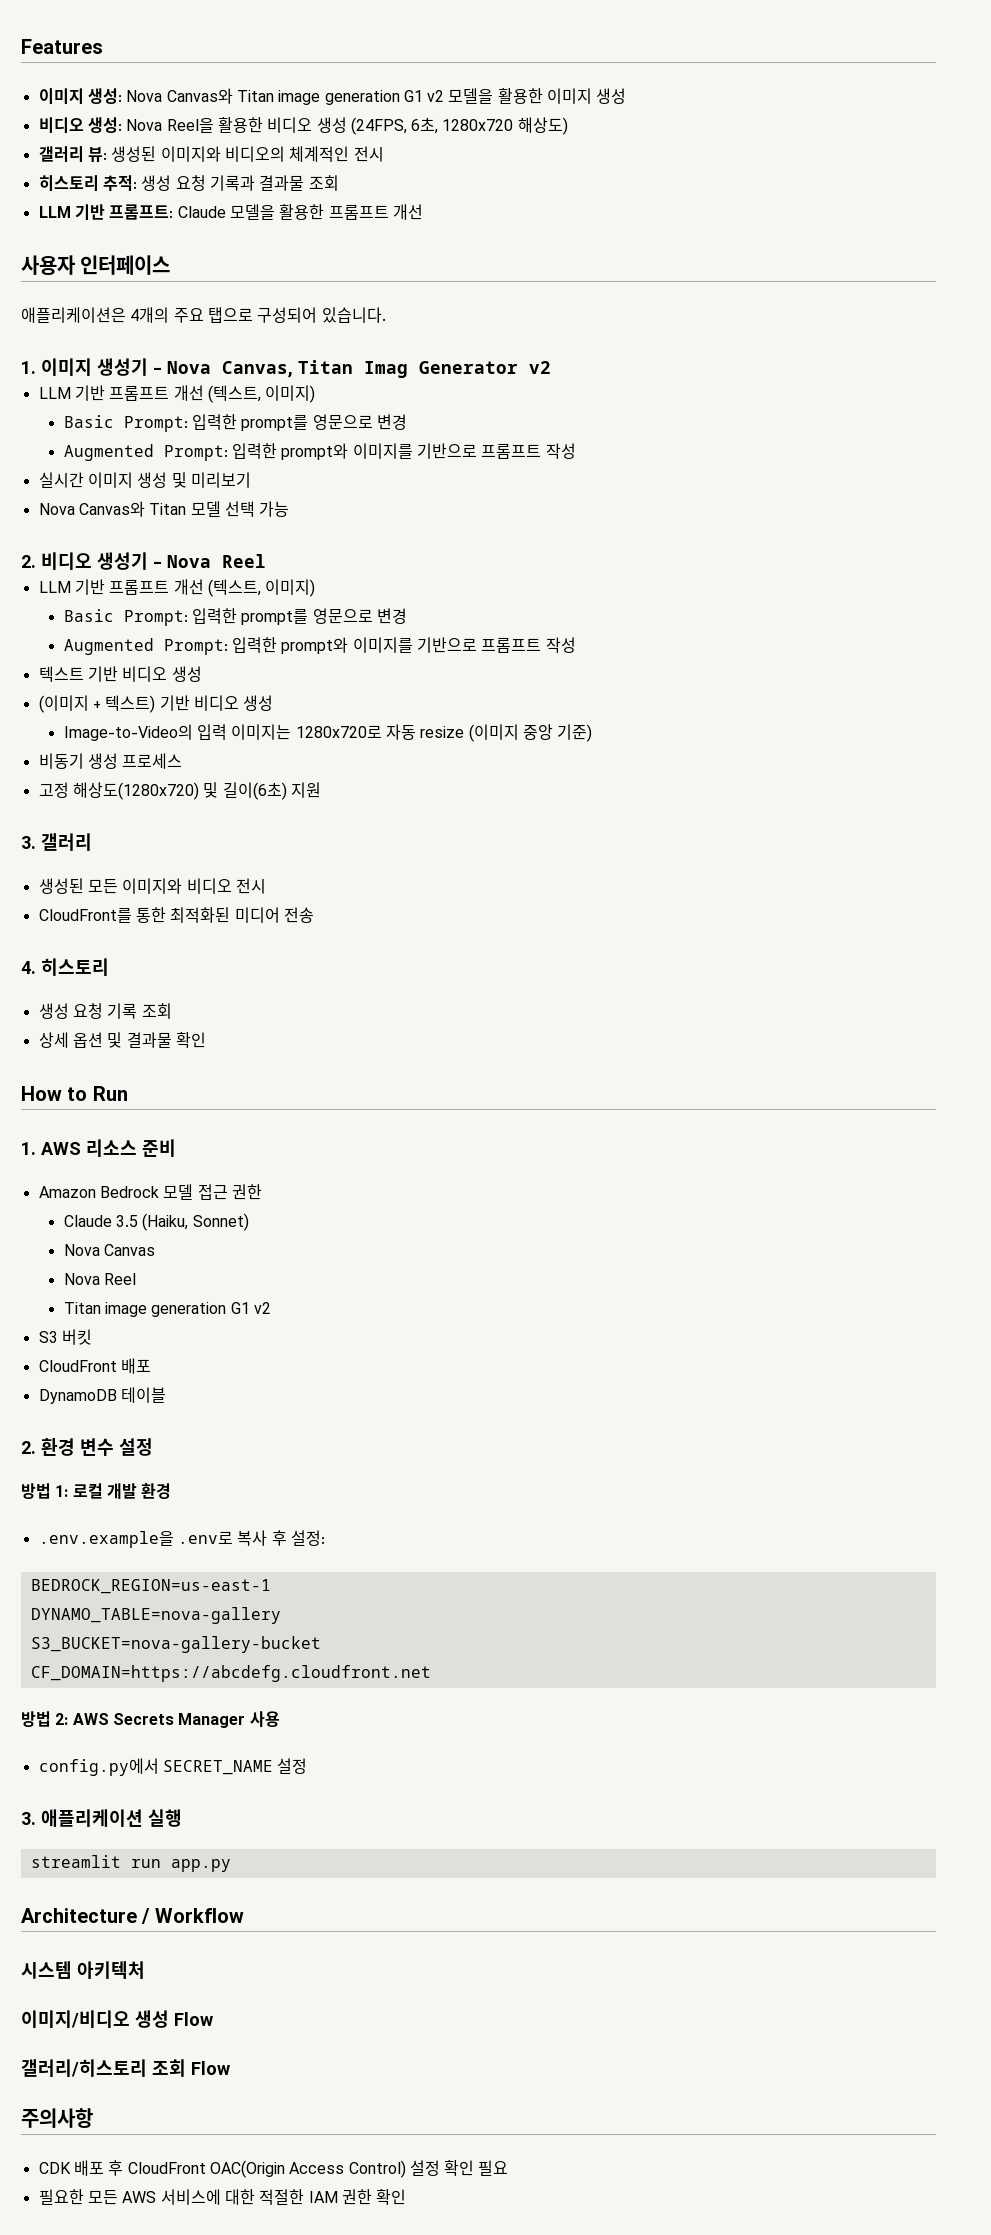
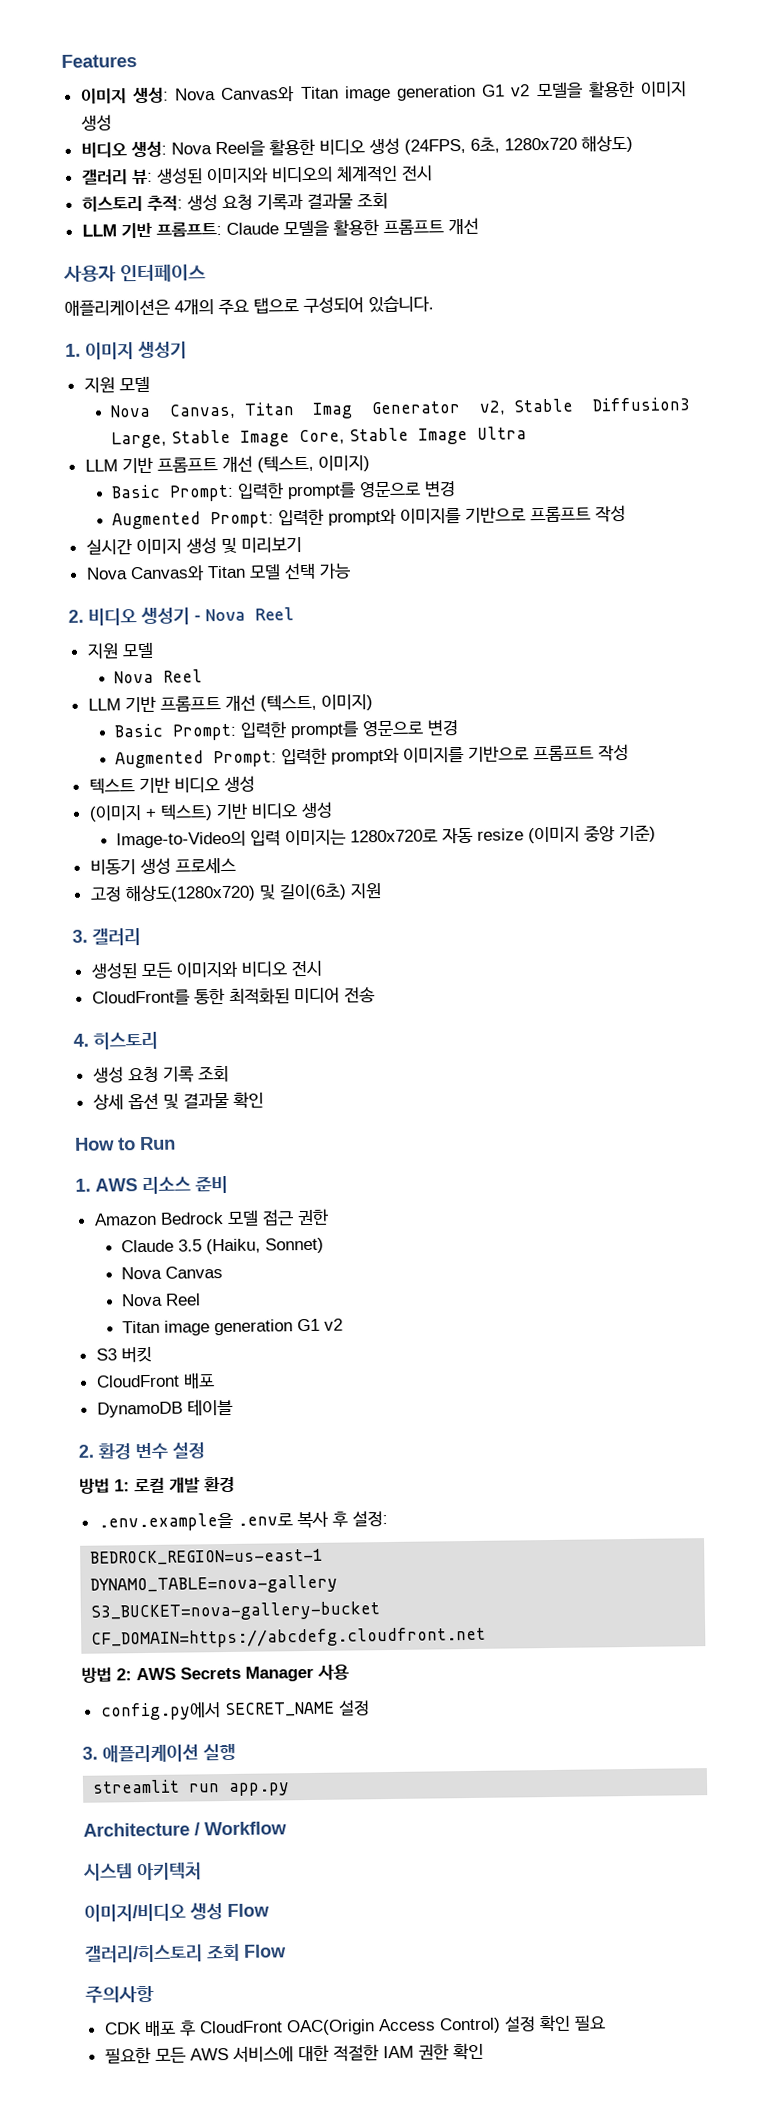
- 1. 이미지 생성기 - Nova Canvas, Titan Imag Generator v2
+ 1. 이미지 생성기
+ 지원 모델
+ Nova Canvas, Titan Imag Generator v2, Stable Diffusion3 Large, Stable Image Core, Stable Image Ultra
  2. 비디오 생성기 - Nova Reel
+ 지원 모델
+ Nova Reel

